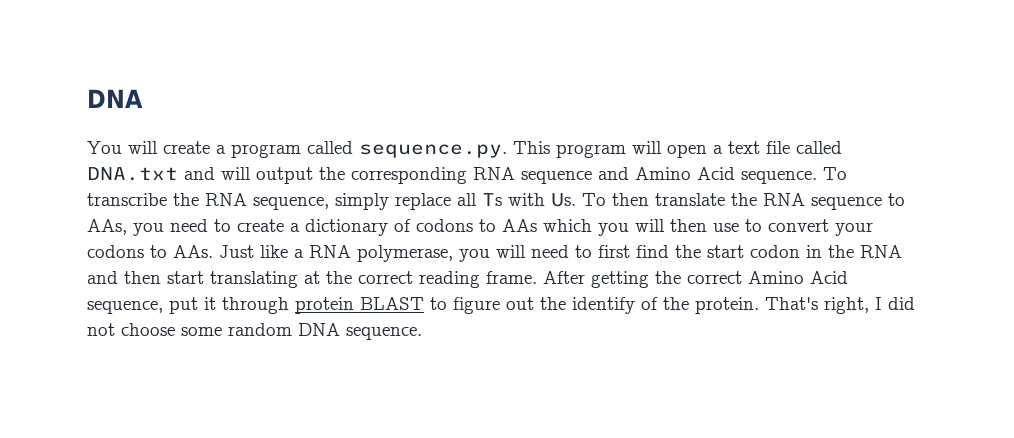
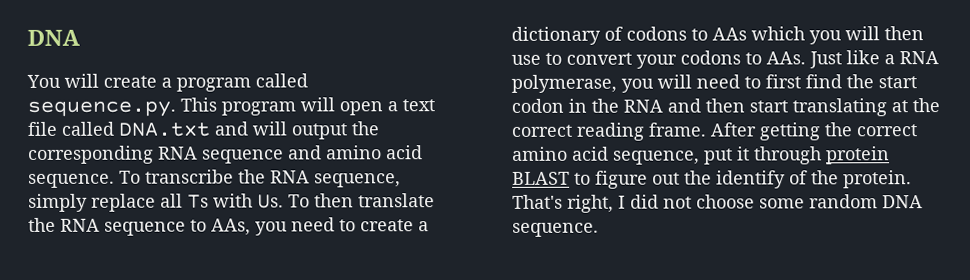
- You will create a program called sequence.py. This program will open a text file called DNA.txt and will output the corresponding RNA sequence and Amino Acid sequence.
+ You will create a program called sequence.py. This program will open a text file called DNA.txt and will output the corresponding RNA sequence and amino acid sequence.
- After getting the correct Amino Acid sequence, put it through protein BLAST to figure out the identify of the protein.
+ After getting the correct amino acid sequence, put it through protein BLAST to figure out the identify of the protein.

